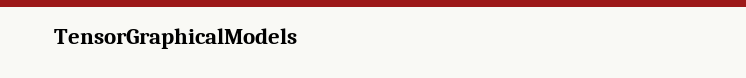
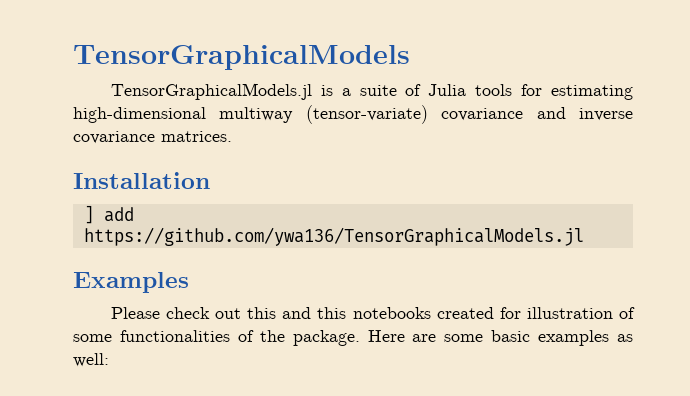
+ TensorGraphicalModels.jl is a suite of Julia tools for estimating high-dimensional multiway (tensor-variate) covariance and inverse covariance matrices.
+ Installation
+ ] add https://github.com/ywa136/TensorGraphicalModels.jl
+ Examples
+ Please check out this and this notebooks created for illustration of some functionalities of the package. Here are some basic examples as well:

